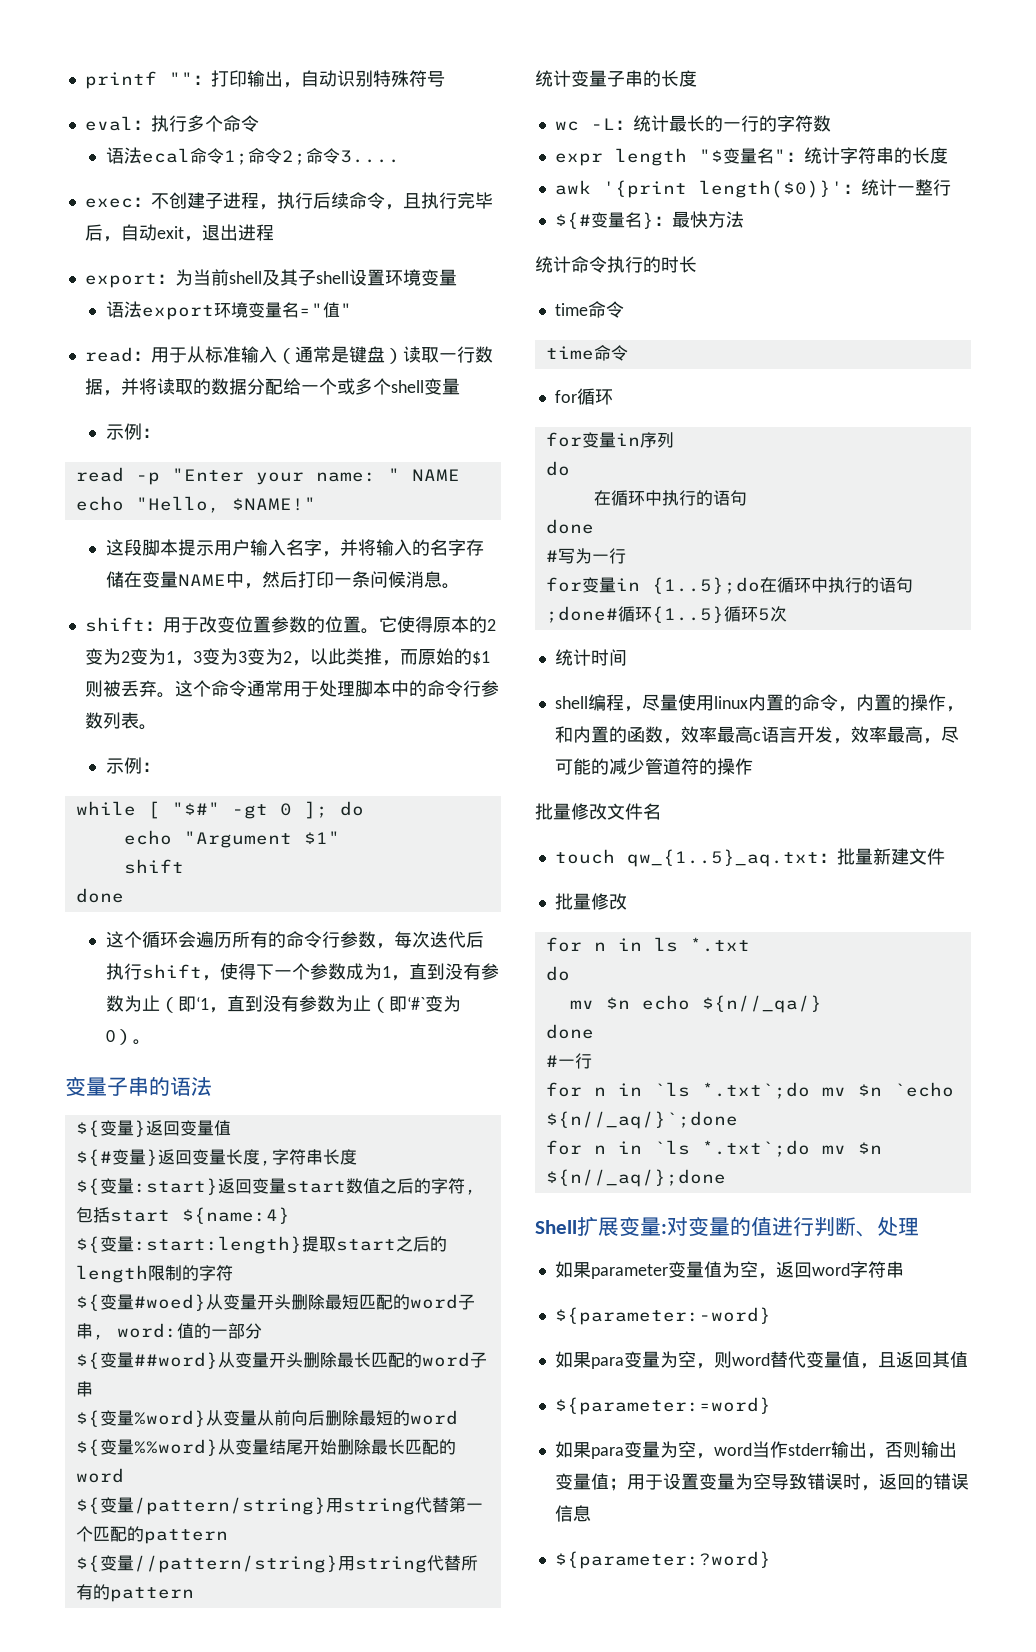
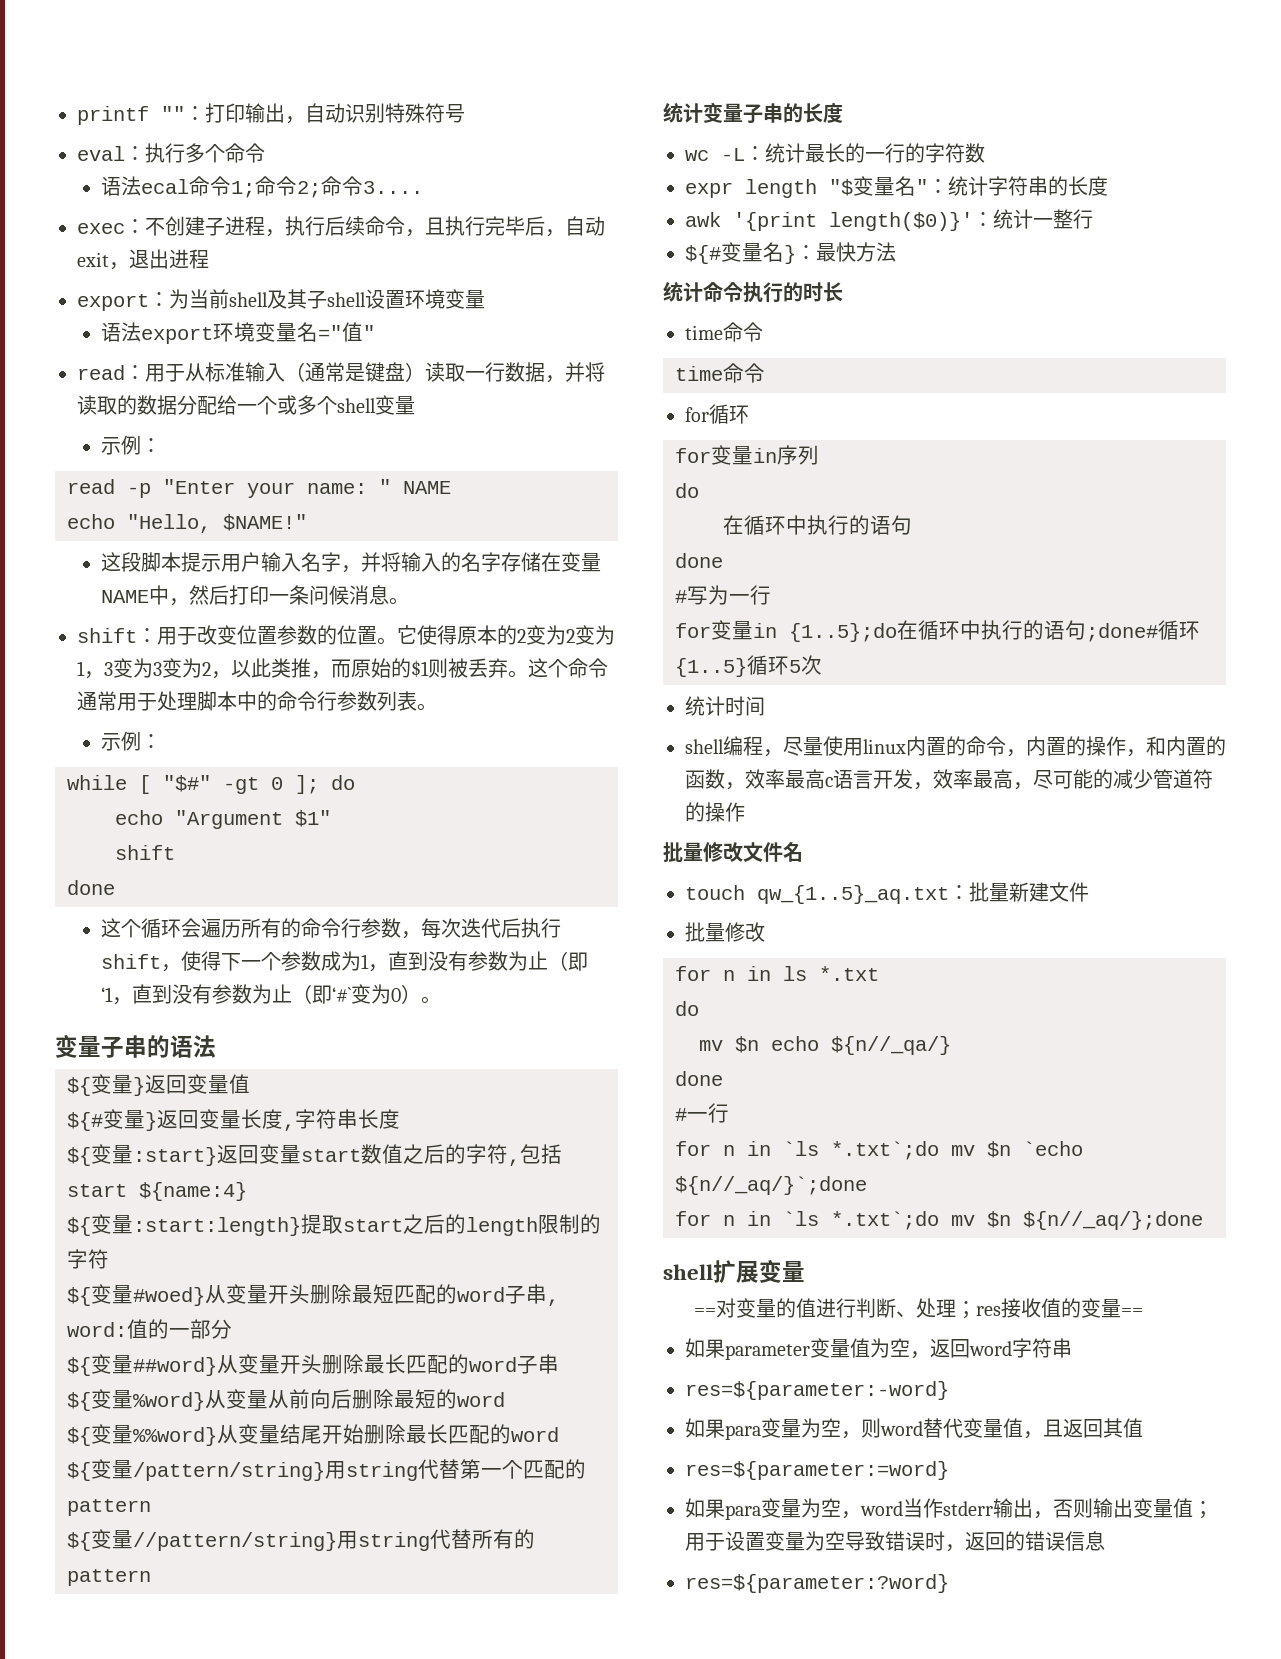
- Shell扩展变量:对变量的值进行判断、处理
+ shell扩展变量
+ ==对变量的值进行判断、处理；res接收值的变量==
- ${parameter:-word}
+ res=${parameter:-word}
- ${parameter:=word}
+ res=${parameter:=word}
- ${parameter:?word}
+ res=${parameter:?word}

